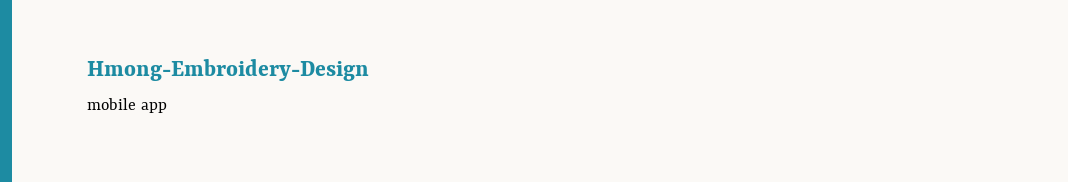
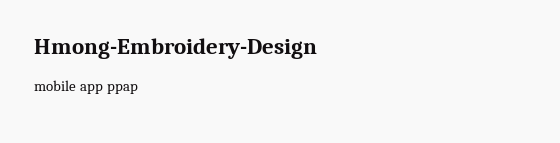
- mobile app
+ mobile app ppap

